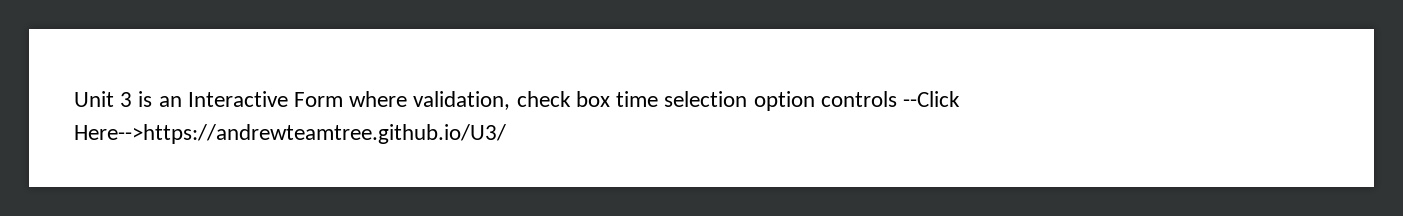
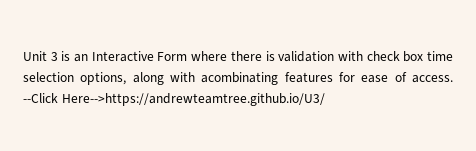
- Unit 3 is an Interactive Form where validation, check box time selection option controls --Click Here-->https://andrewteamtree.github.io/U3/
+ Unit 3 is an Interactive Form where there is validation with check box time selection options, along with acombinating features for ease of access. --Click Here-->https://andrewteamtree.github.io/U3/

